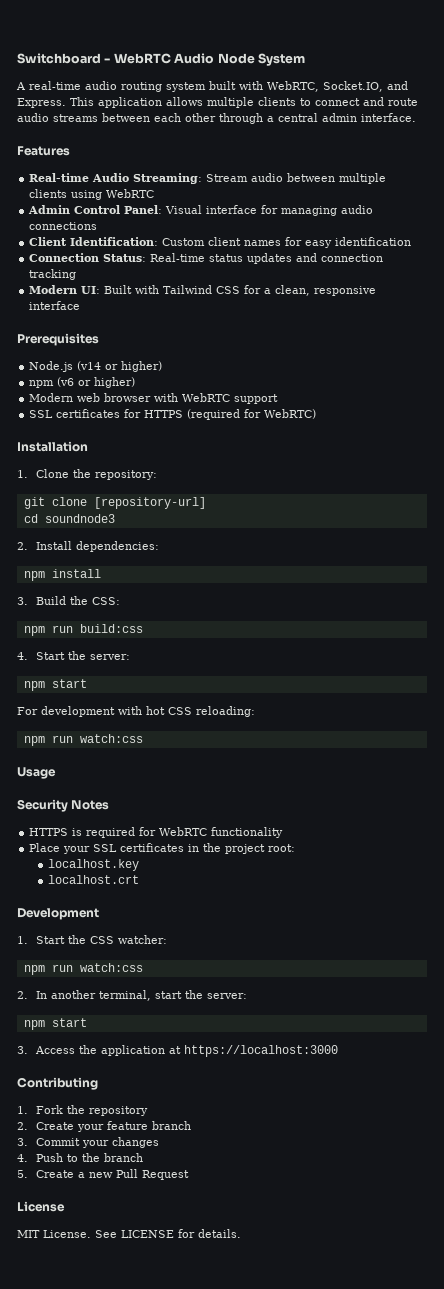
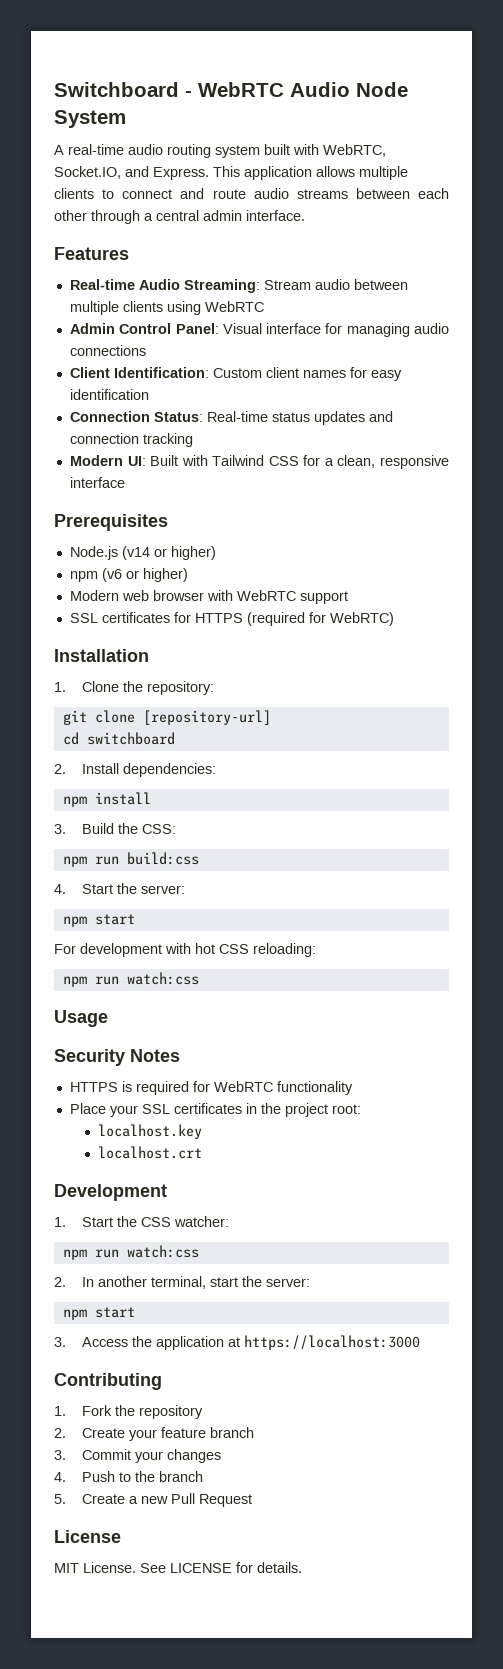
- cd soundnode3
+ cd switchboard

